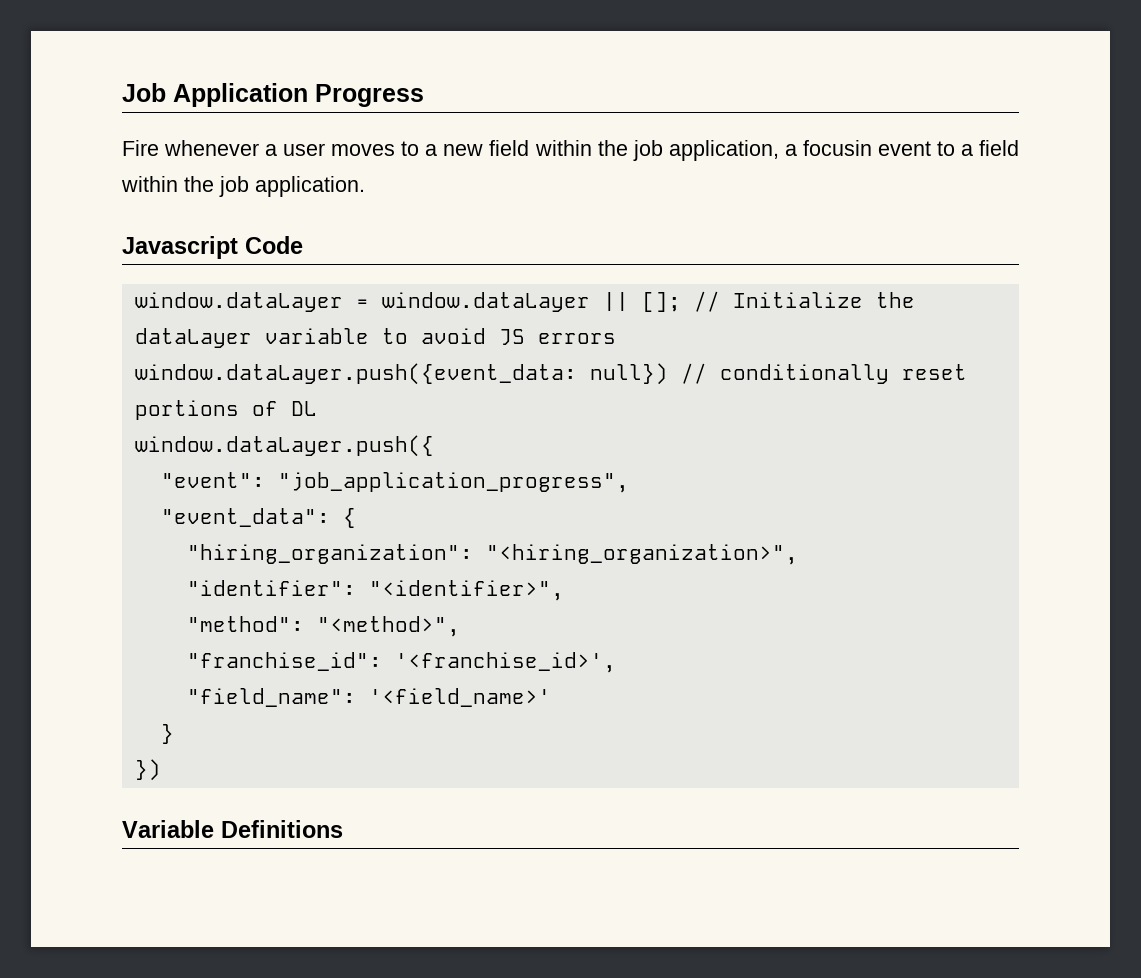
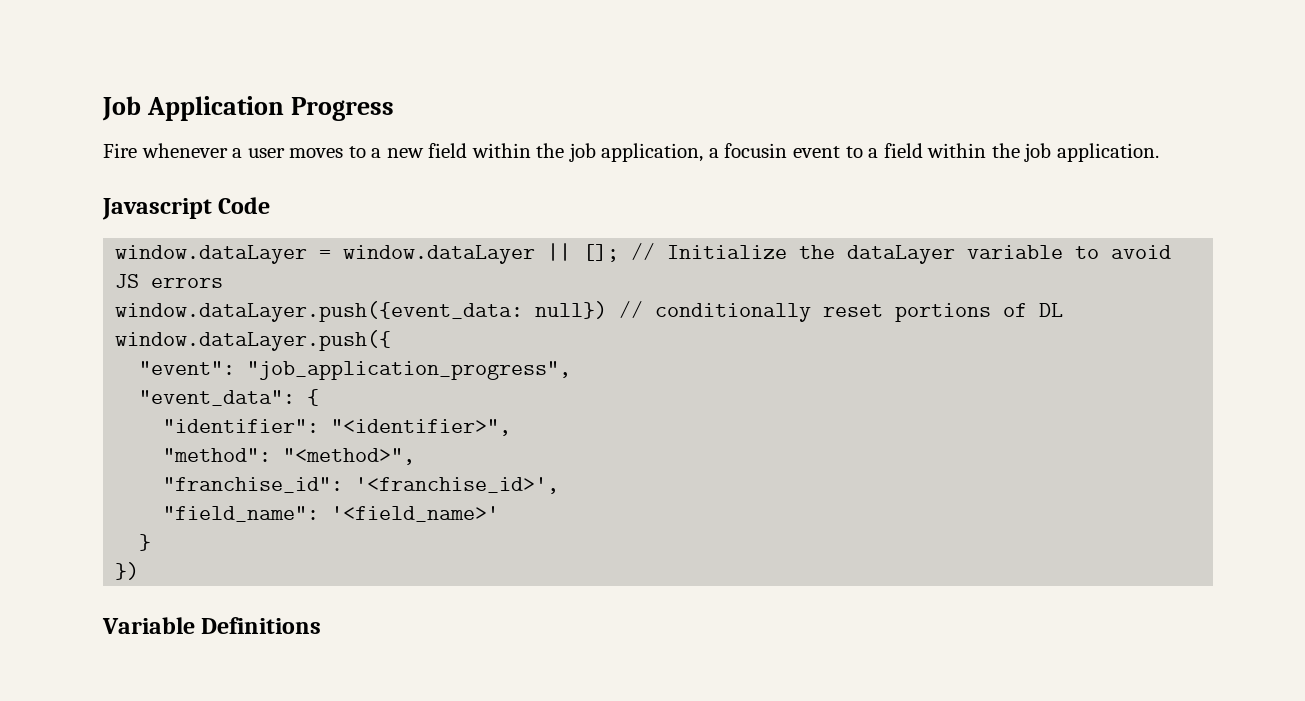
- "hiring_organization": "<hiring_organization>",

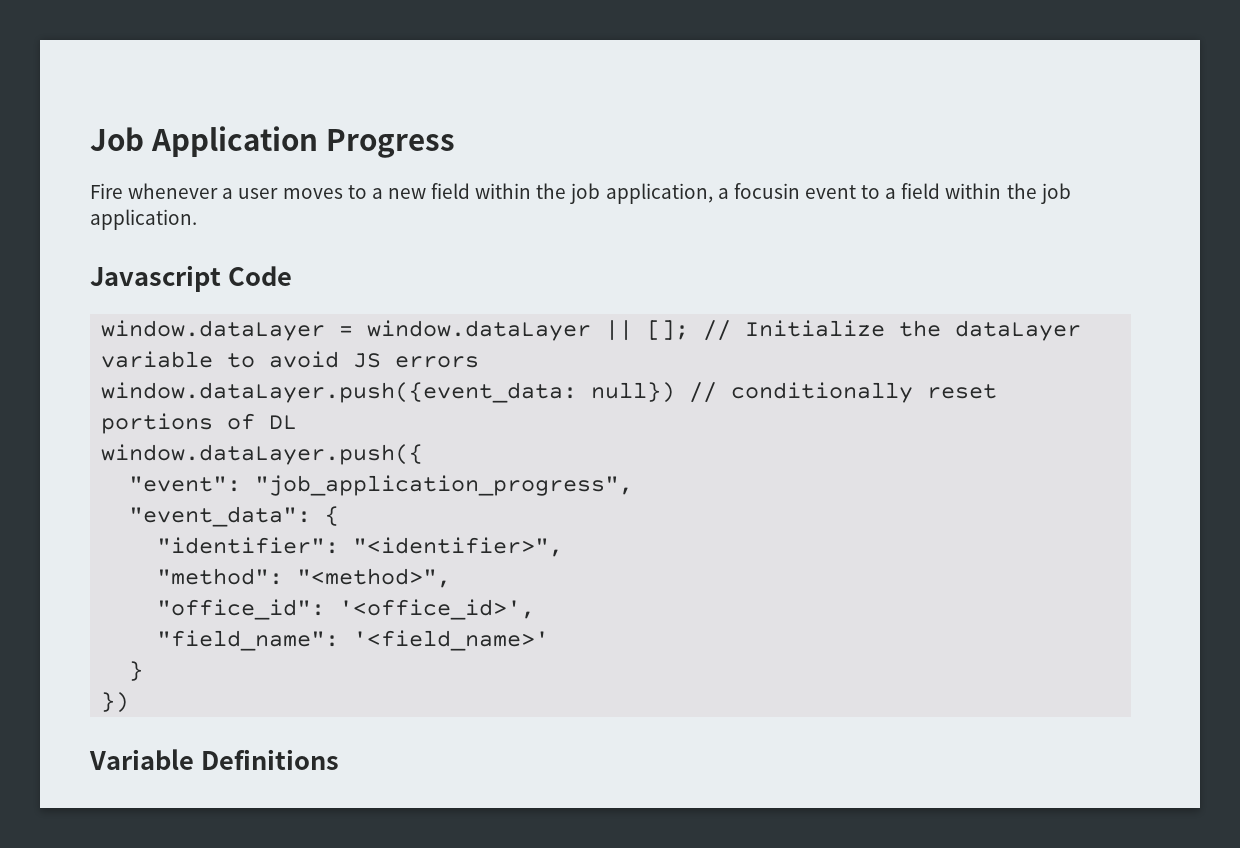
- "franchise_id": '<franchise_id>',
+ "office_id": '<office_id>',

